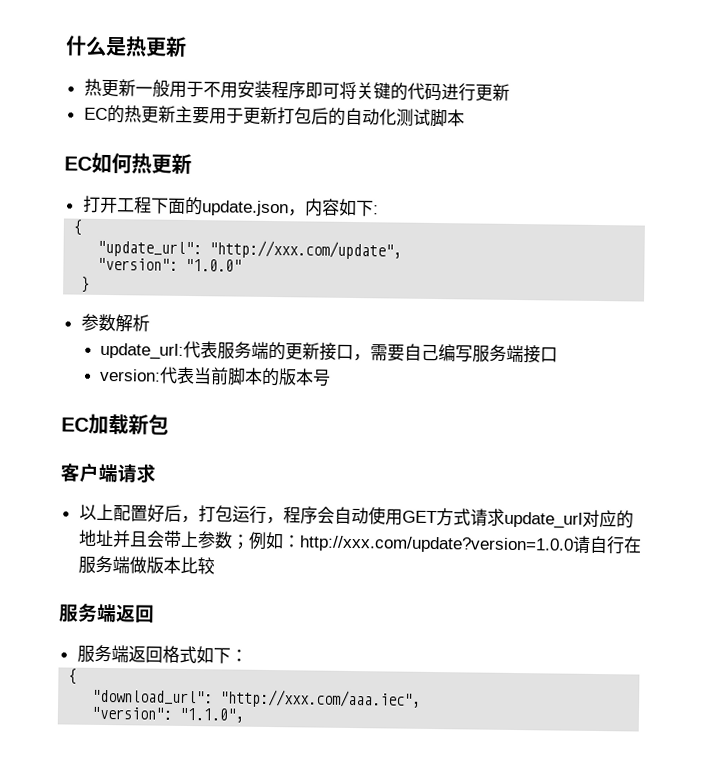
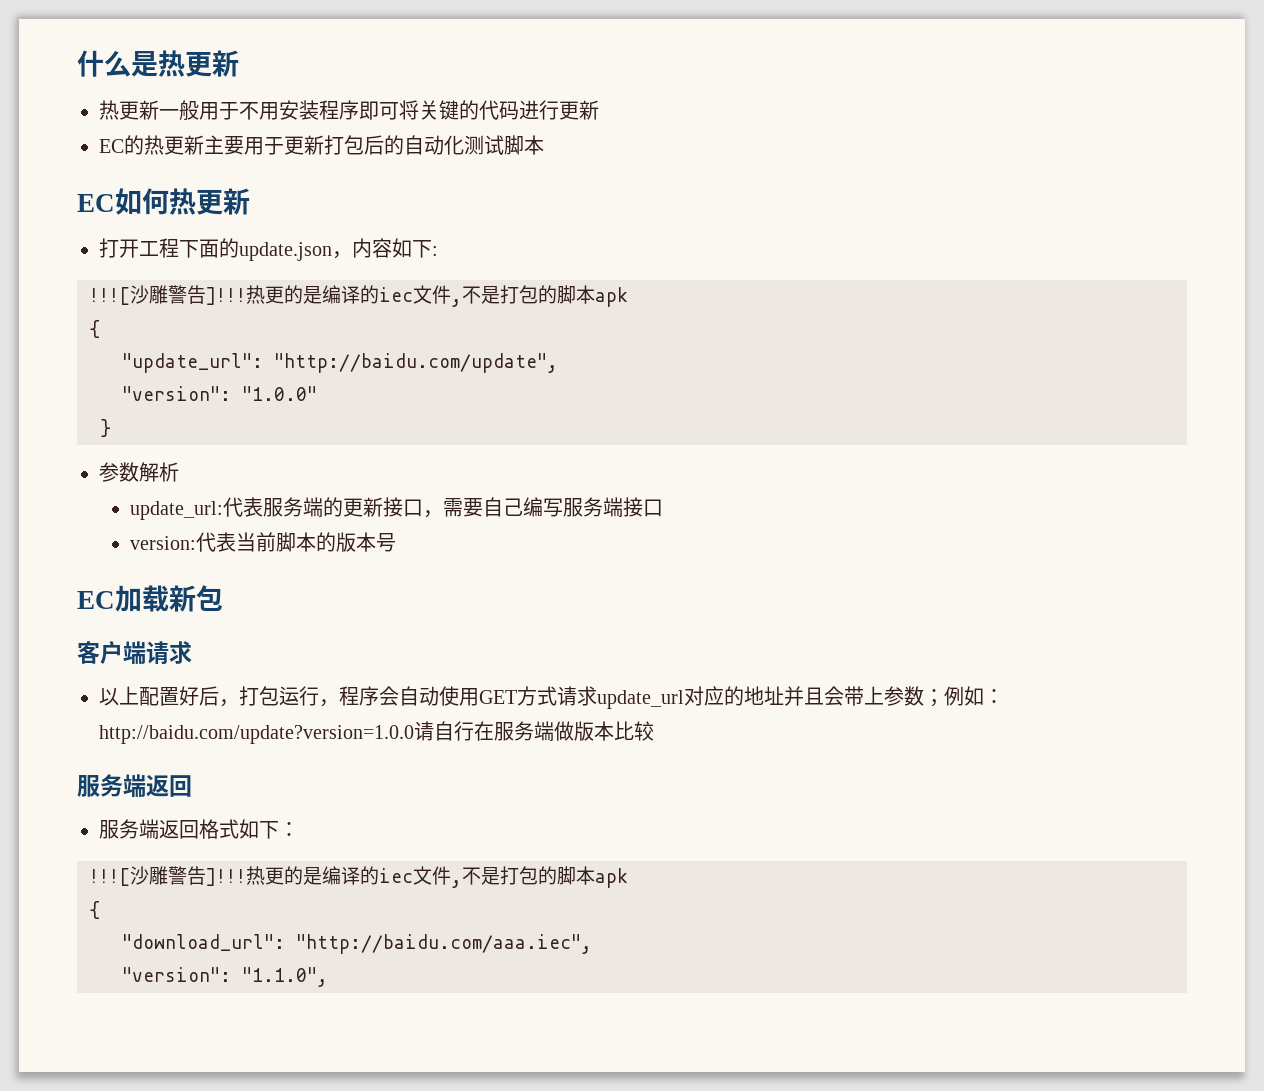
  打开工程下面的update.json，内容如下:
+ !!![沙雕警告]!!!热更的是编译的iec文件,不是打包的脚本apk
- "update_url": "http://xxx.com/update",
+ "update_url": "http://baidu.com/update",
- 以上配置好后，打包运行，程序会自动使用GET方式请求update_url对应的地址并且会带上参数；例如：http://xxx.com/update?version=1.0.0请自行在服务端做版本比较
+ 以上配置好后，打包运行，程序会自动使用GET方式请求update_url对应的地址并且会带上参数；例如：http://baidu.com/update?version=1.0.0请自行在服务端做版本比较
  服务端返回格式如下：
+ !!![沙雕警告]!!!热更的是编译的iec文件,不是打包的脚本apk
- "download_url": "http://xxx.com/aaa.iec",
+ "download_url": "http://baidu.com/aaa.iec",

